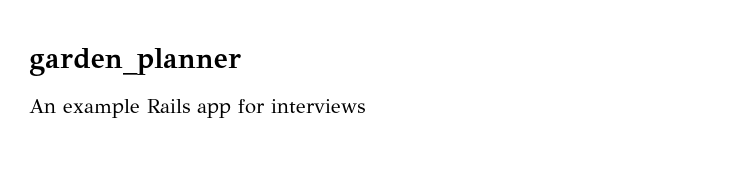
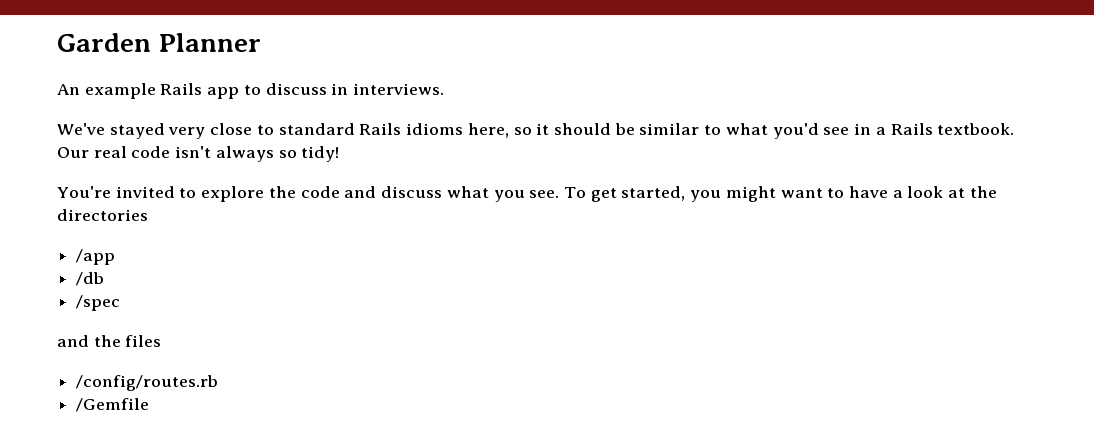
- garden_planner
+ Garden Planner
- An example Rails app for interviews
+ An example Rails app to discuss in interviews.
+ We've stayed very close to standard Rails idioms here, so it should be similar to what you'd see in a Rails textbook. Our real code isn't always so tidy!
+ You're invited to explore the code and discuss what you see. To get started, you might want to have a look at the directories
+ /app
+ /db
+ /spec
+ and the files
+ /config/routes.rb
+ /Gemfile

